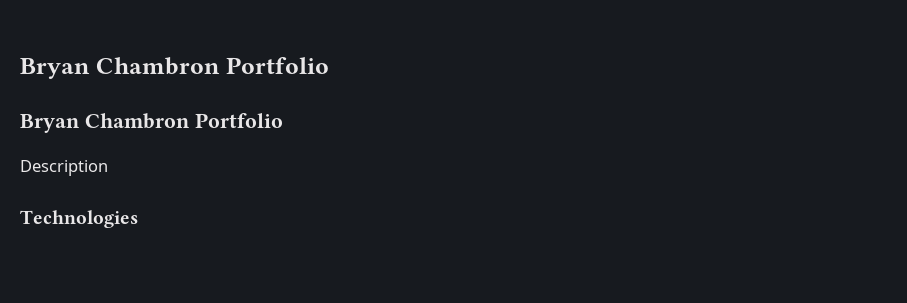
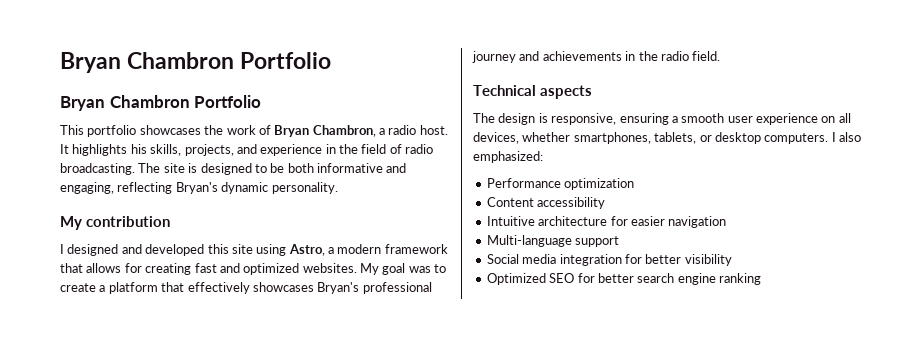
- Description
- Technologies
+ This portfolio showcases the work of Bryan Chambron, a radio host. It highlights his skills, projects, and experience in the field of radio broadcasting. The site is designed to be both informative and engaging, reflecting Bryan's dynamic personality.
+ My contribution
+ I designed and developed this site using Astro, a modern framework that allows for creating fast and optimized websites. My goal was to create a platform that effectively showcases Bryan's professional journey and achievements in the radio field.
+ Technical aspects
+ The design is responsive, ensuring a smooth user experience on all devices, whether smartphones, tablets, or desktop computers. I also emphasized:
+ Performance optimization
+ Content accessibility
+ Intuitive architecture for easier navigation
+ Multi-language support
+ Social media integration for better visibility
+ Optimized SEO for better search engine ranking

